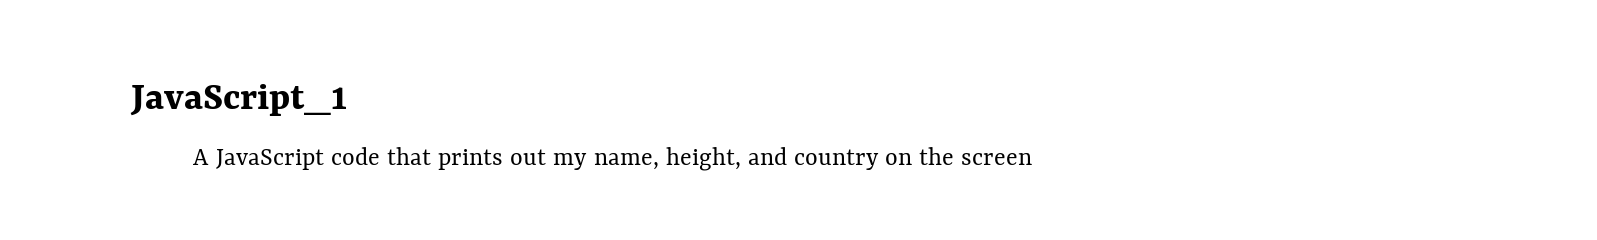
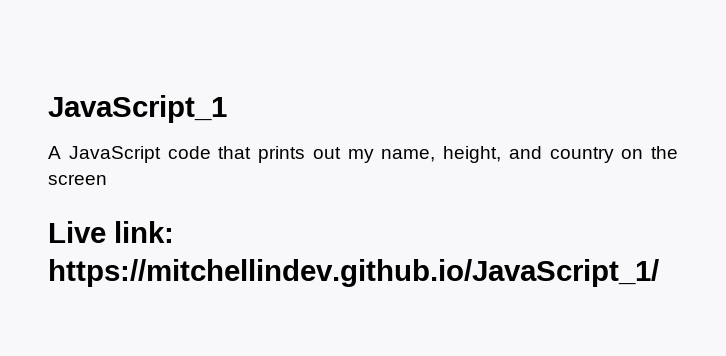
+ Live link: https://mitchellindev.github.io/JavaScript_1/

